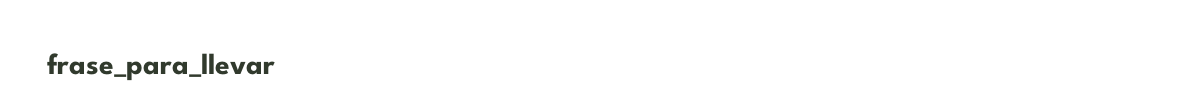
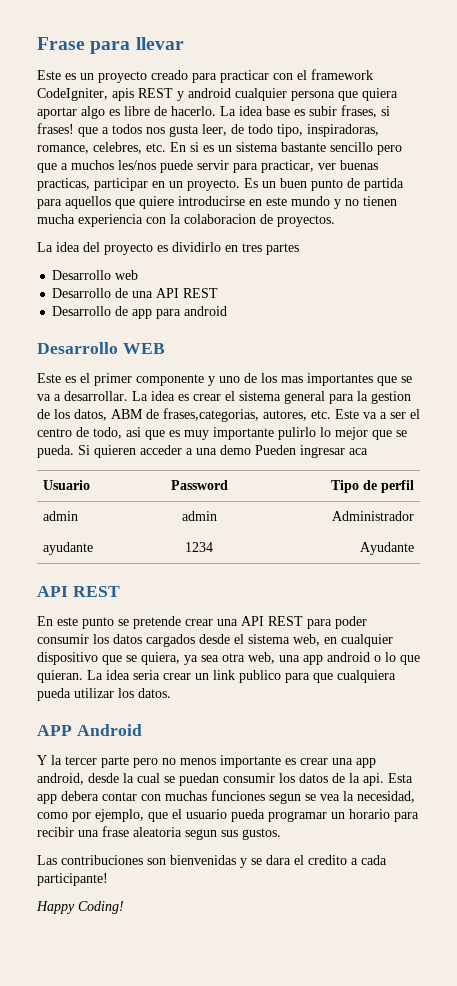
- frase_para_llevar
+ Frase para llevar
+ Este es un proyecto creado para practicar con el framework CodeIgniter, apis REST y android cualquier persona que quiera aportar algo es libre de hacerlo. La idea base es subir frases, si frases! que a todos nos gusta leer, de todo tipo, inspiradoras, romance, celebres, etc. En si es un sistema bastante sencillo pero que a muchos les/nos puede servir para practicar, ver buenas practicas, participar en un proyecto. Es un buen punto de partida para aquellos que quiere introducirse en este mundo y no tienen mucha experiencia con la colaboracion de proyectos.
+ La idea del proyecto es dividirlo en tres partes
+ Desarrollo web
+ Desarrollo de una API REST
+ Desarrollo de app para android
+ Desarrollo WEB
+ Este es el primer componente y uno de los mas importantes que se va a desarrollar. La idea es crear el sistema general para la gestion de los datos, ABM de frases,categorias, autores, etc. Este va a ser el centro de todo, asi que es muy importante pulirlo lo mejor que se pueda. Si quieren acceder a una demo Pueden ingresar aca
+ Usuario | Password | Tipo de perfil
+ admin | admin | Administrador
+ ayudante | 1234 | Ayudante
+ API REST
+ En este punto se pretende crear una API REST para poder consumir los datos cargados desde el sistema web, en cualquier dispositivo que se quiera, ya sea otra web, una app android o lo que quieran. La idea seria crear un link publico para que cualquiera pueda utilizar los datos.
+ APP Android
+ Y la tercer parte pero no menos importante es crear una app android, desde la cual se puedan consumir los datos de la api. Esta app debera contar con muchas funciones segun se vea la necesidad, como por ejemplo, que el usuario pueda programar un horario para recibir una frase aleatoria segun sus gustos.
+ Las contribuciones son bienvenidas y se dara el credito a cada participante!
+ Happy Coding!

